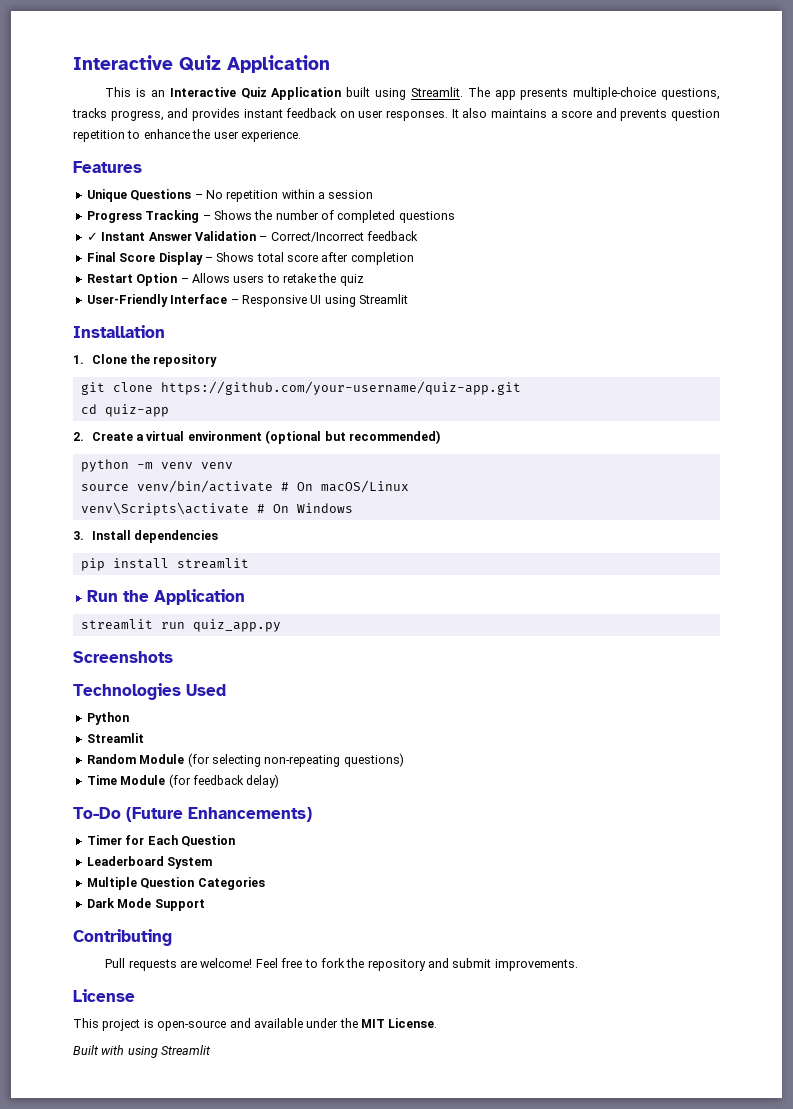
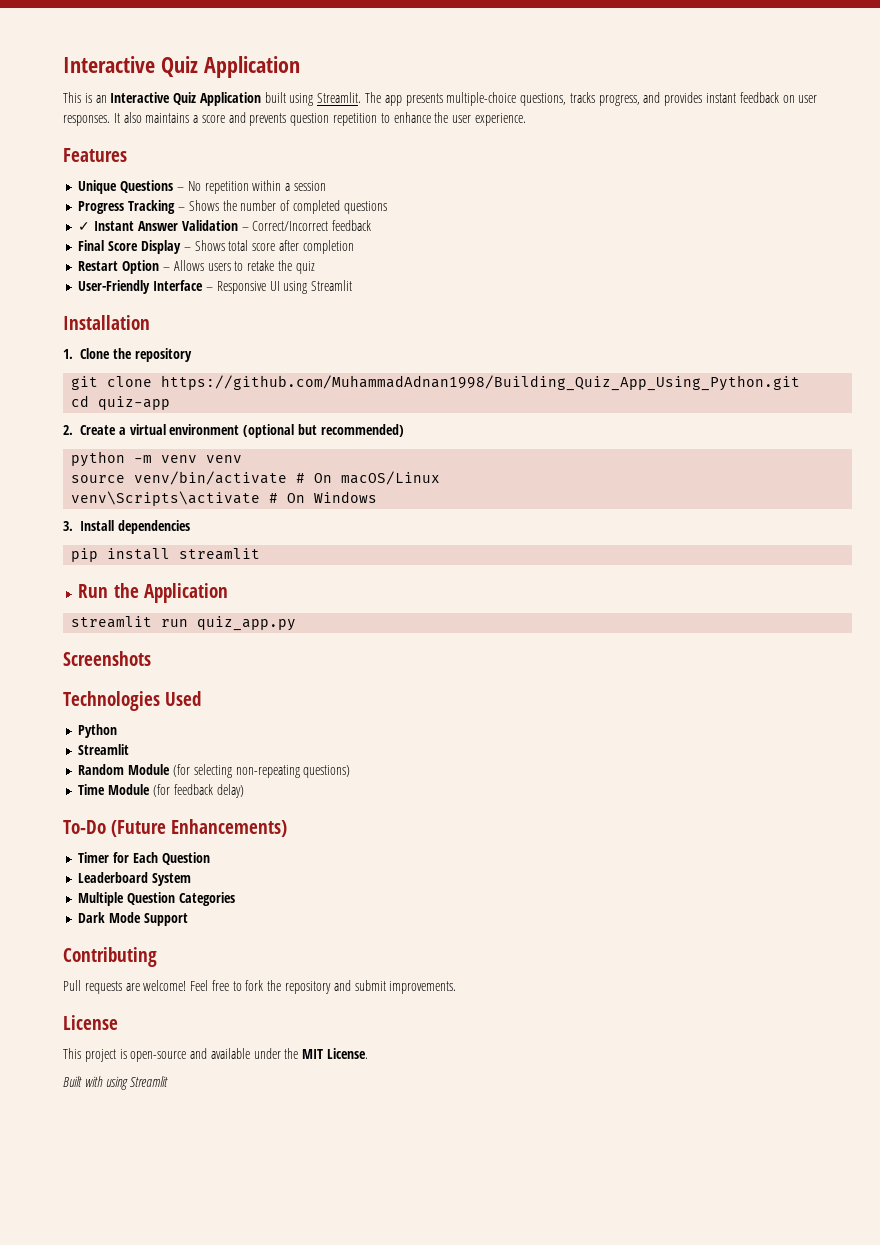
- git clone https://github.com/your-username/quiz-app.git
+ git clone https://github.com/MuhammadAdnan1998/Building_Quiz_App_Using_Python.git

